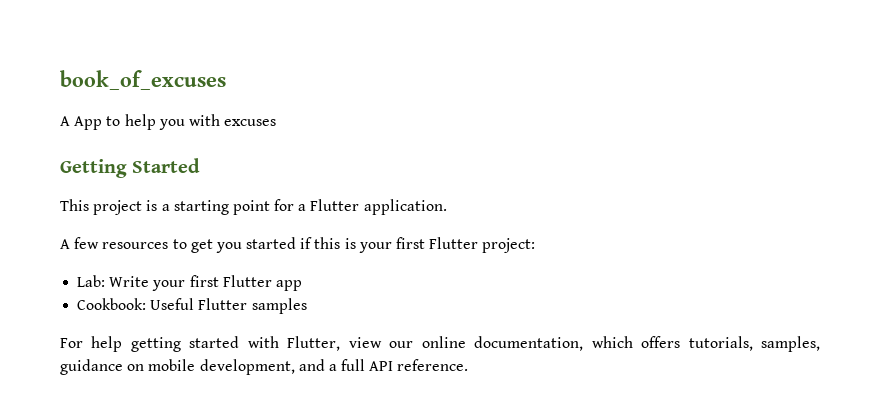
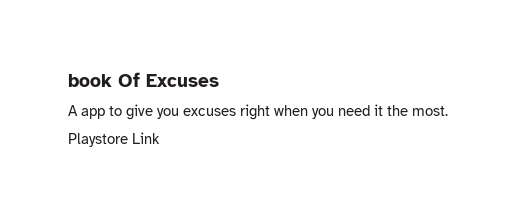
- book_of_excuses
- A App to help you with excuses
- Getting Started
- This project is a starting point for a Flutter application.
- A few resources to get you started if this is your first Flutter project:
- Lab: Write your first Flutter app
- Cookbook: Useful Flutter samples
- For help getting started with Flutter, view our online documentation, which offers tutorials, samples, guidance on mobile development, and a full API reference.
+ book Of Excuses
+ A app to give you excuses right when you need it the most.
+ Playstore Link

